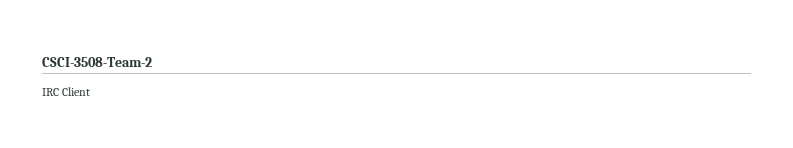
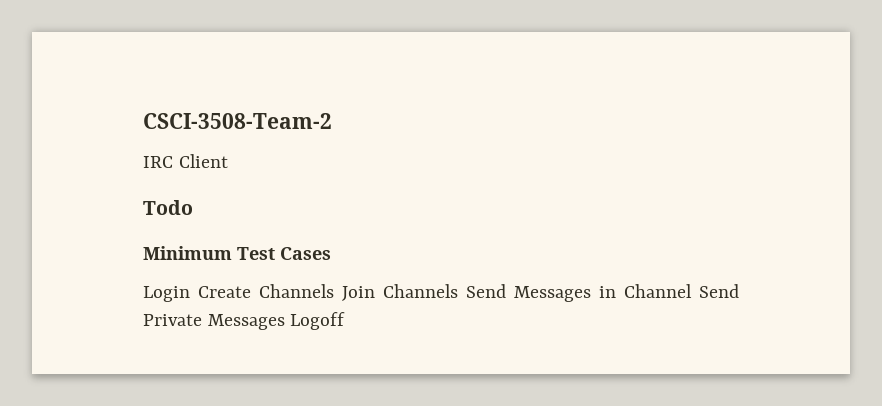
+ Todo
+ Minimum Test Cases
+ Login Create Channels Join Channels Send Messages in Channel Send Private Messages Logoff

